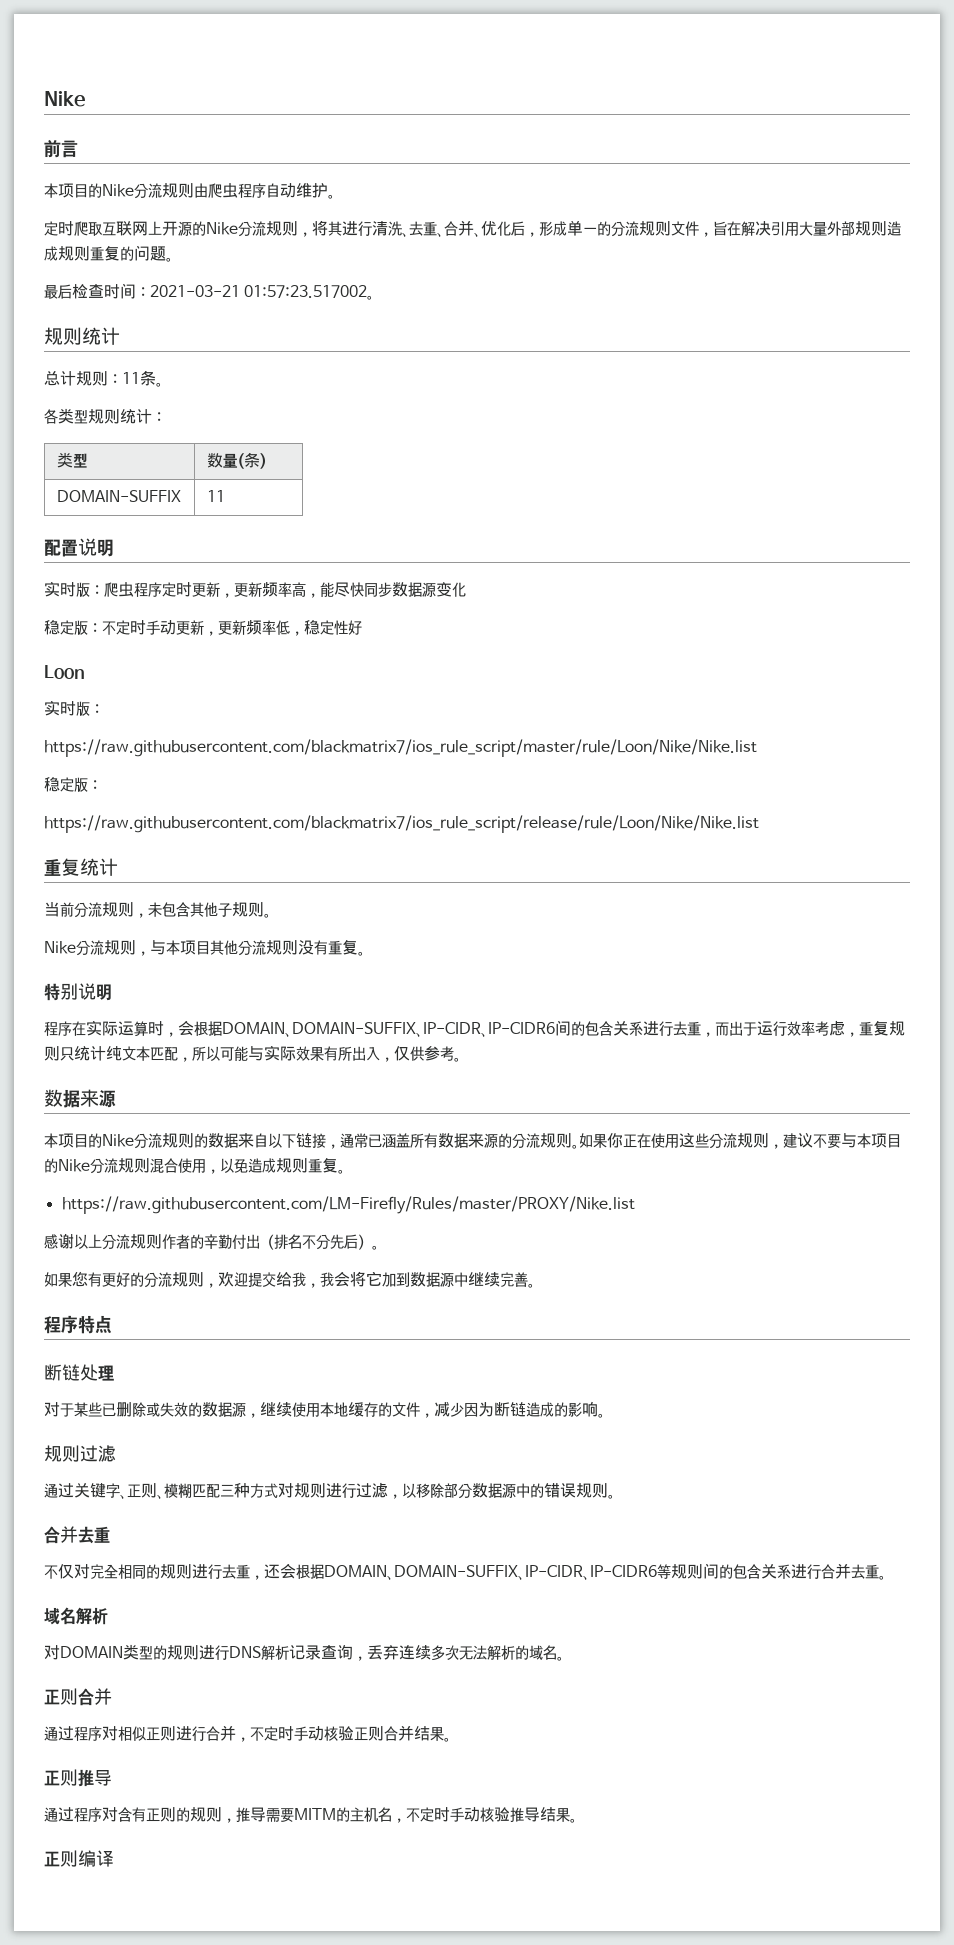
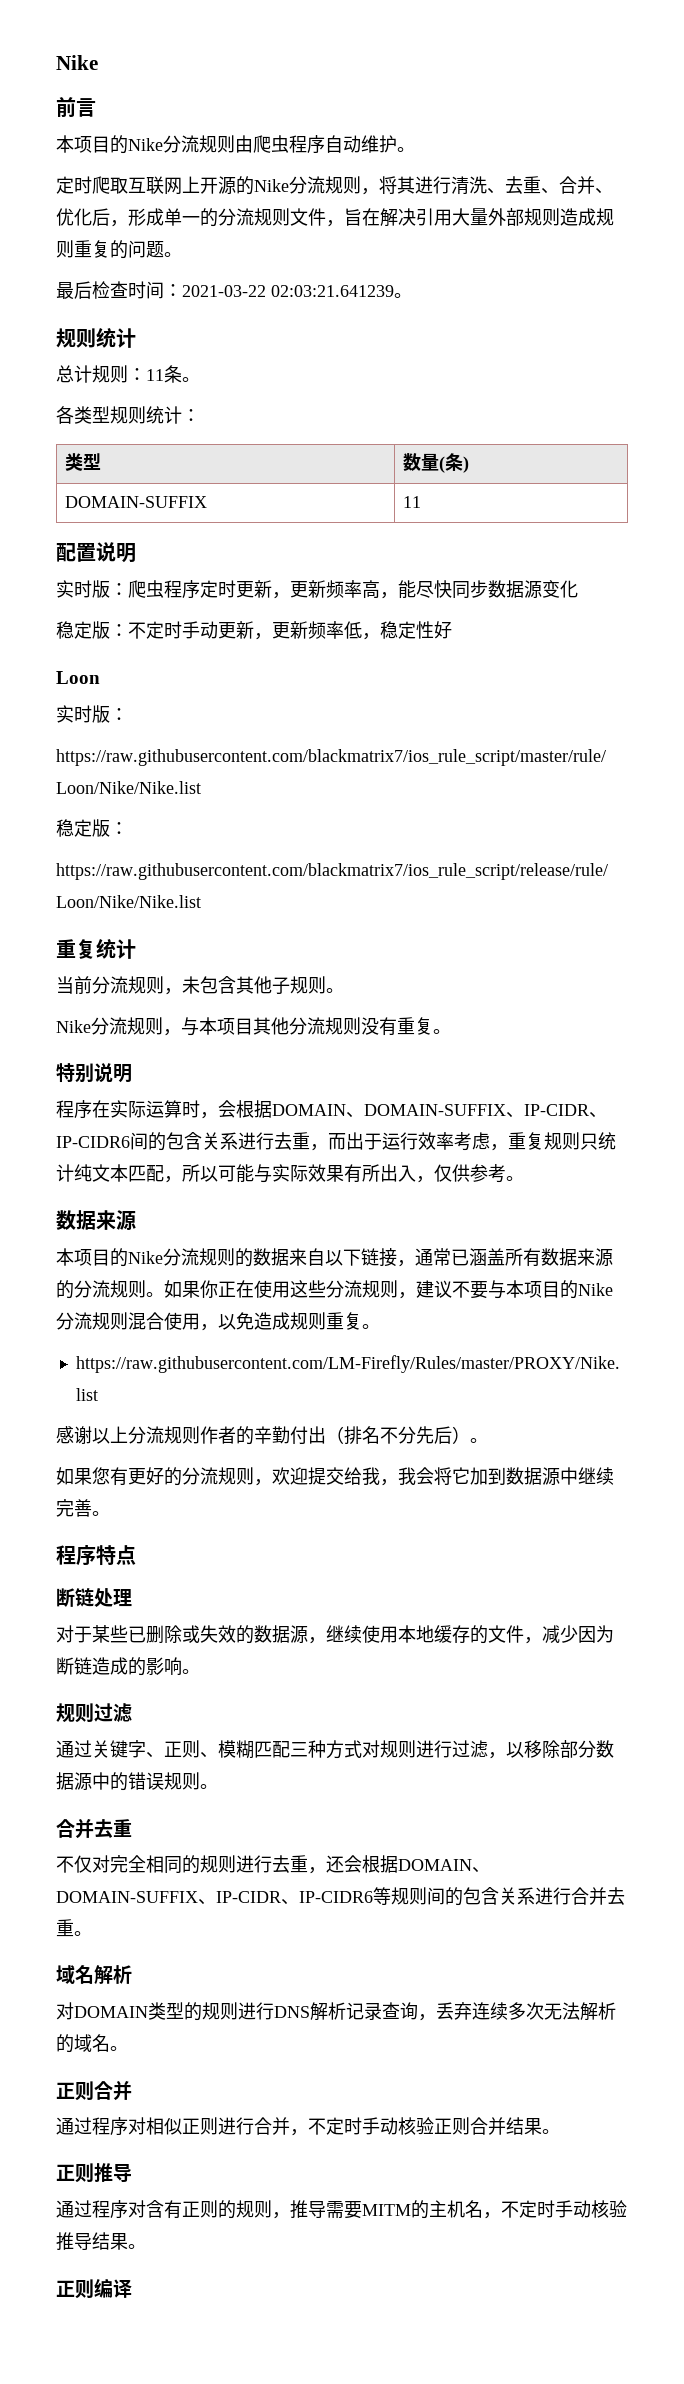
- 最后检查时间：2021-03-21 01:57:23.517002。
+ 最后检查时间：2021-03-22 02:03:21.641239。

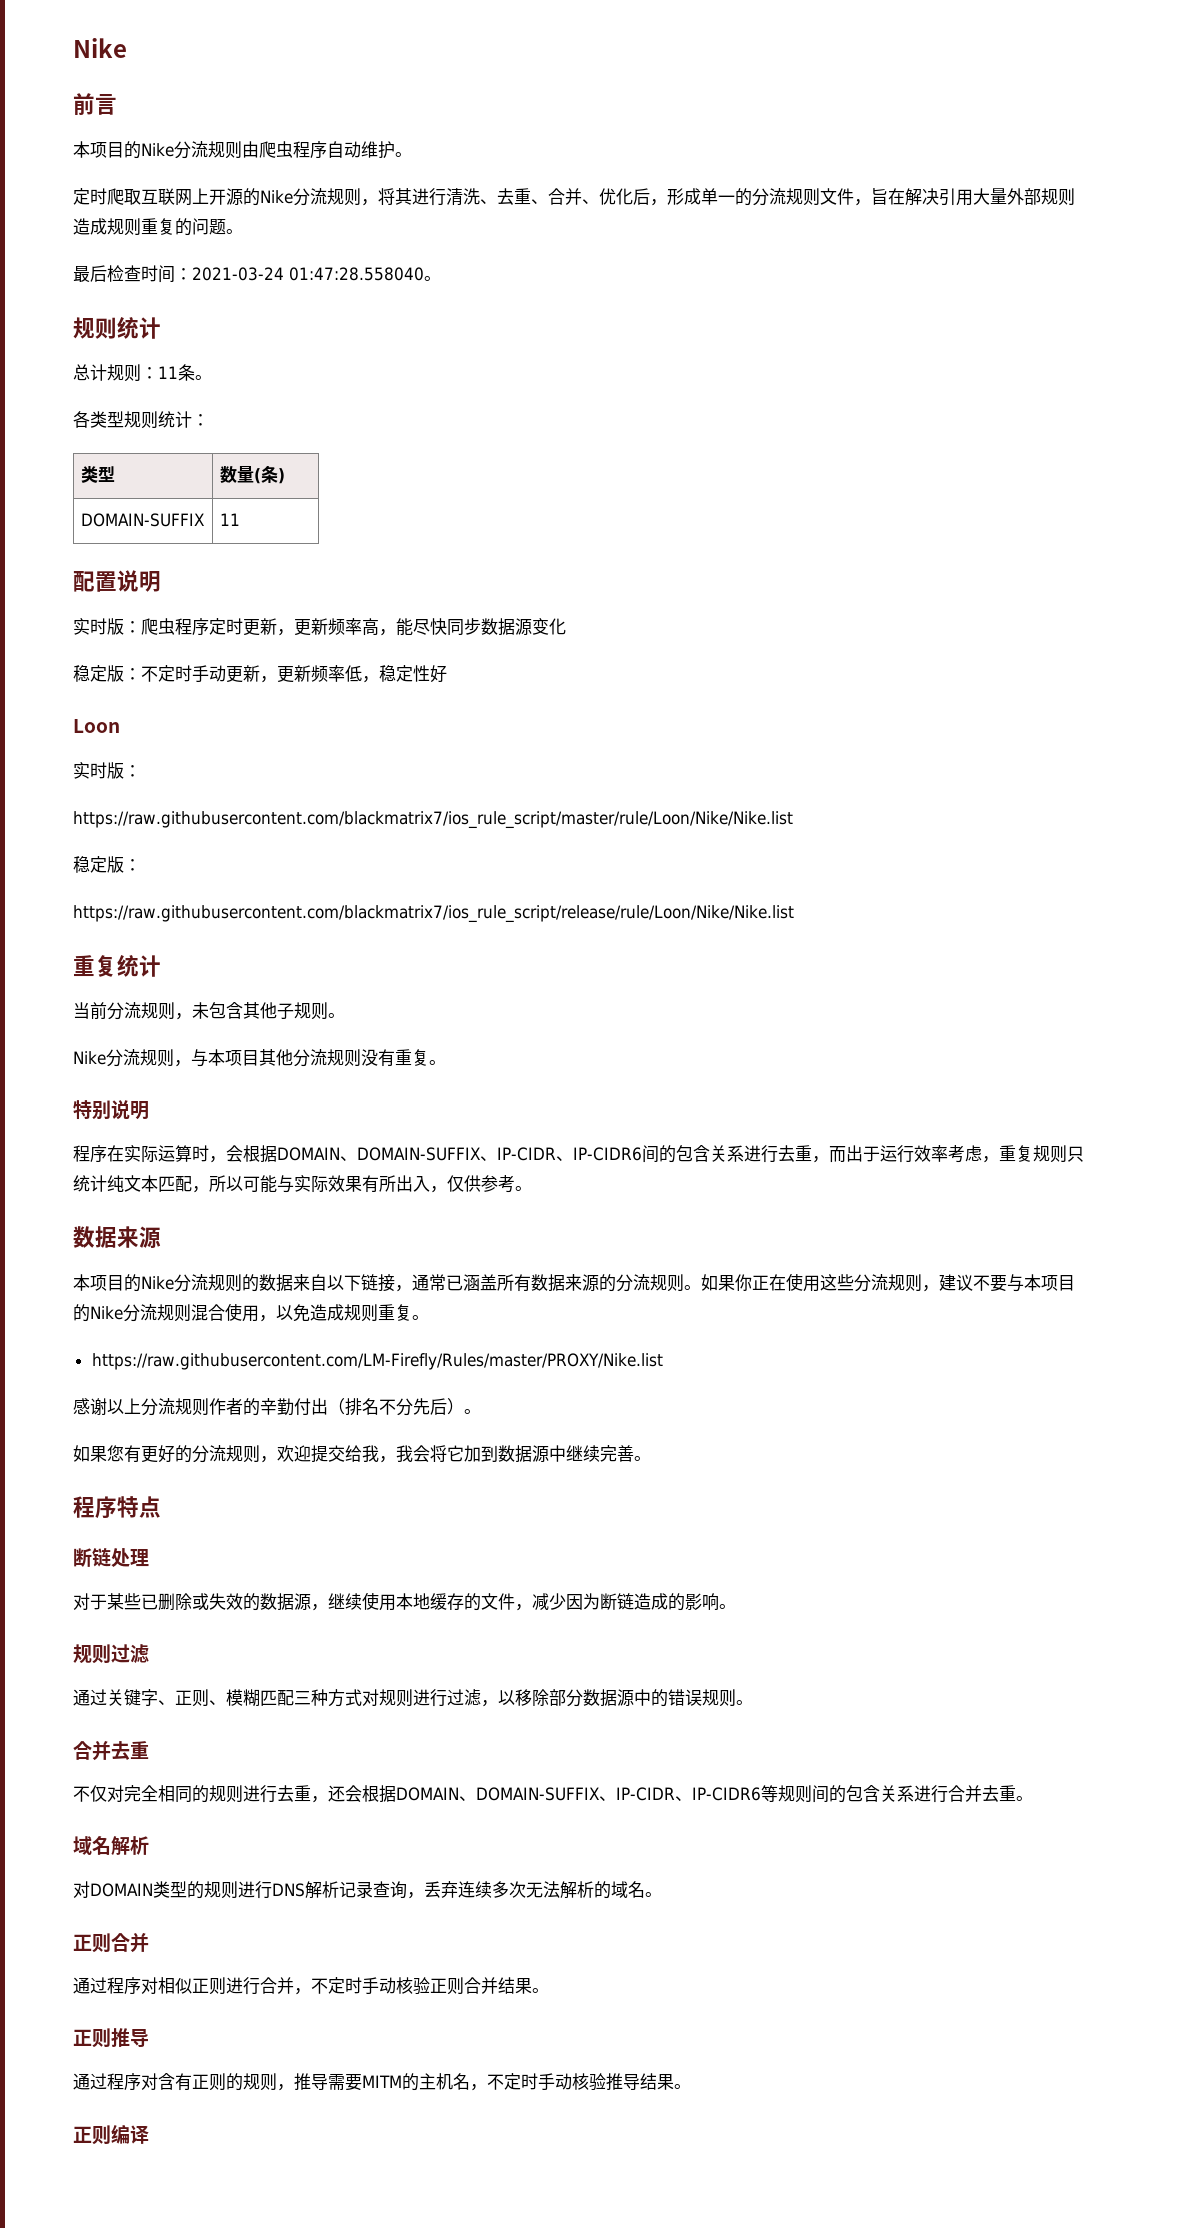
- 最后检查时间：2021-03-22 02:03:21.641239。
+ 最后检查时间：2021-03-24 01:47:28.558040。

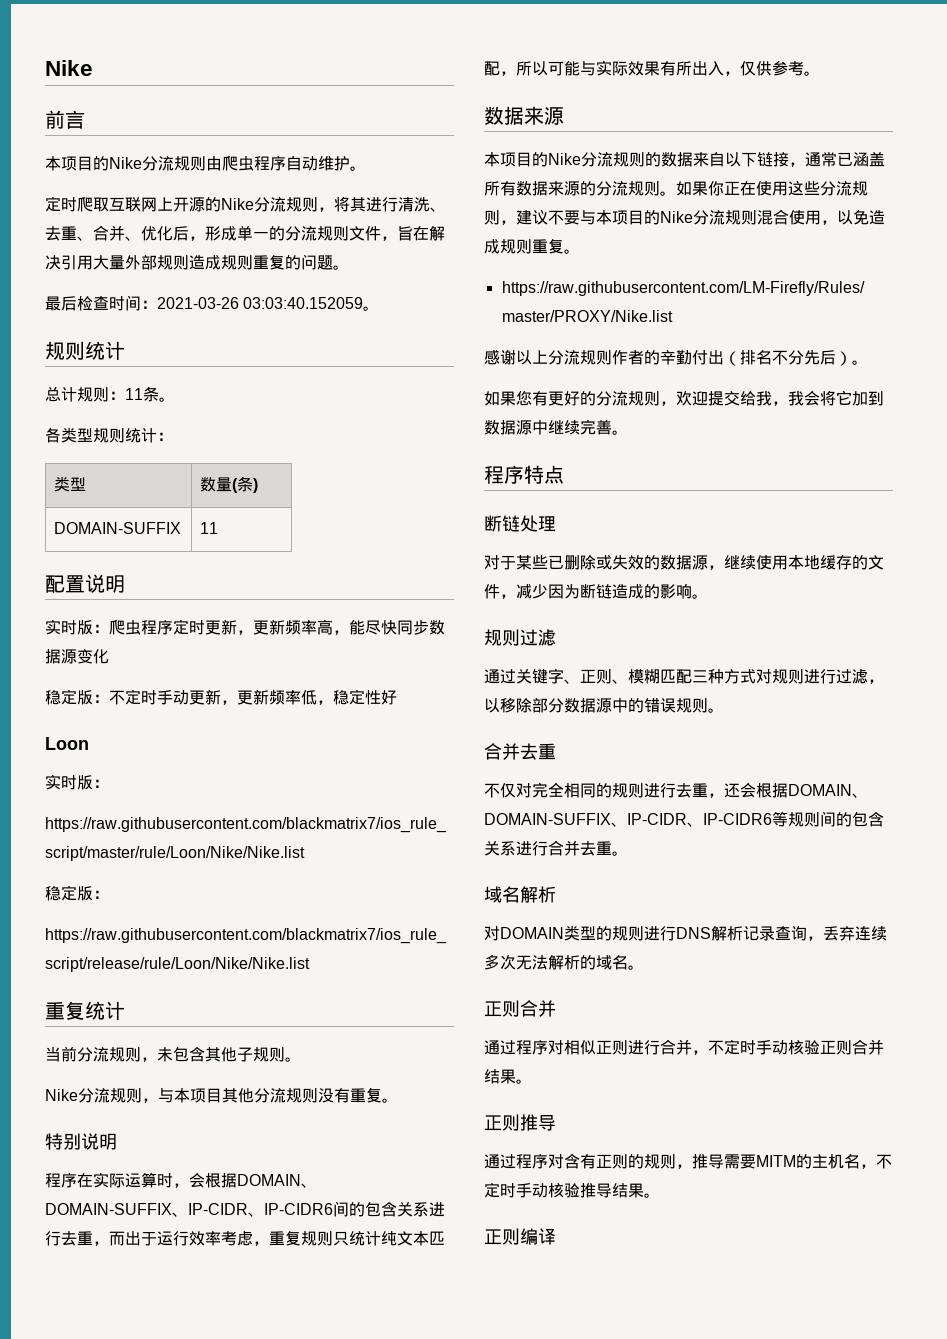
- 最后检查时间：2021-03-24 01:47:28.558040。
+ 最后检查时间：2021-03-26 03:03:40.152059。

